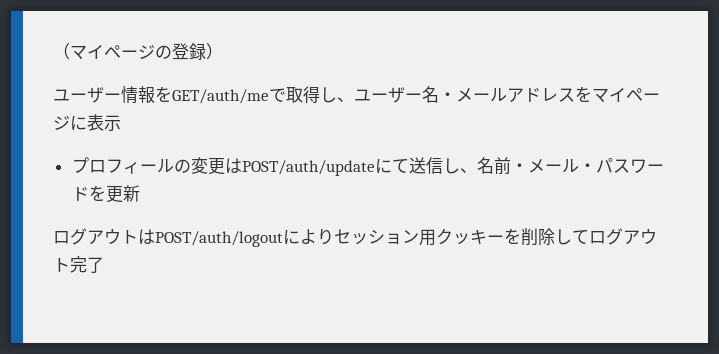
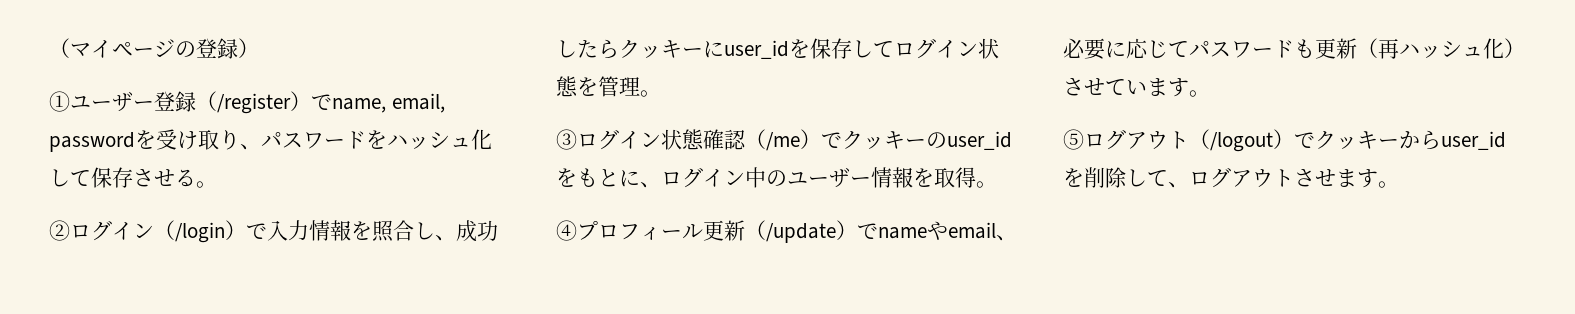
- ユーザー情報をGET/auth/meで取得し、ユーザー名・メールアドレスをマイページに表示
- プロフィールの変更はPOST/auth/updateにて送信し、名前・メール・パスワードを更新
- ログアウトはPOST/auth/logoutによりセッション用クッキーを削除してログアウト完了
+ ①ユーザー登録（/register）でname, email, passwordを受け取り、パスワードをハッシュ化して保存させる。
+ ②ログイン（/login）で入力情報を照合し、成功したらクッキーにuser_idを保存してログイン状態を管理。
+ ③ログイン状態確認（/me）でクッキーのuser_idをもとに、ログイン中のユーザー情報を取得。
+ ④プロフィール更新（/update）でnameやemail、必要に応じてパスワードも更新（再ハッシュ化）させています。
+ ⑤ログアウト（/logout）でクッキーからuser_idを削除して、ログアウトさせます。

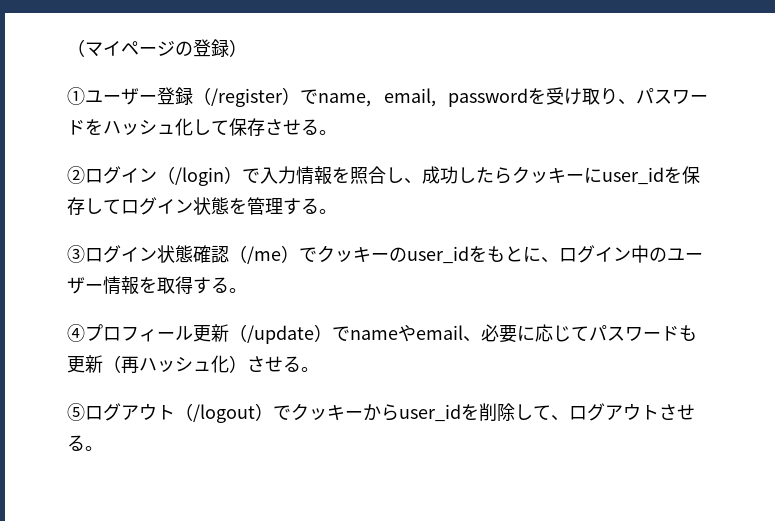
- ②ログイン（/login）で入力情報を照合し、成功したらクッキーにuser_idを保存してログイン状態を管理。
+ ②ログイン（/login）で入力情報を照合し、成功したらクッキーにuser_idを保存してログイン状態を管理する。
- ③ログイン状態確認（/me）でクッキーのuser_idをもとに、ログイン中のユーザー情報を取得。
+ ③ログイン状態確認（/me）でクッキーのuser_idをもとに、ログイン中のユーザー情報を取得する。
- ④プロフィール更新（/update）でnameやemail、必要に応じてパスワードも更新（再ハッシュ化）させています。
+ ④プロフィール更新（/update）でnameやemail、必要に応じてパスワードも更新（再ハッシュ化）させる。
- ⑤ログアウト（/logout）でクッキーからuser_idを削除して、ログアウトさせます。
+ ⑤ログアウト（/logout）でクッキーからuser_idを削除して、ログアウトさせる。

